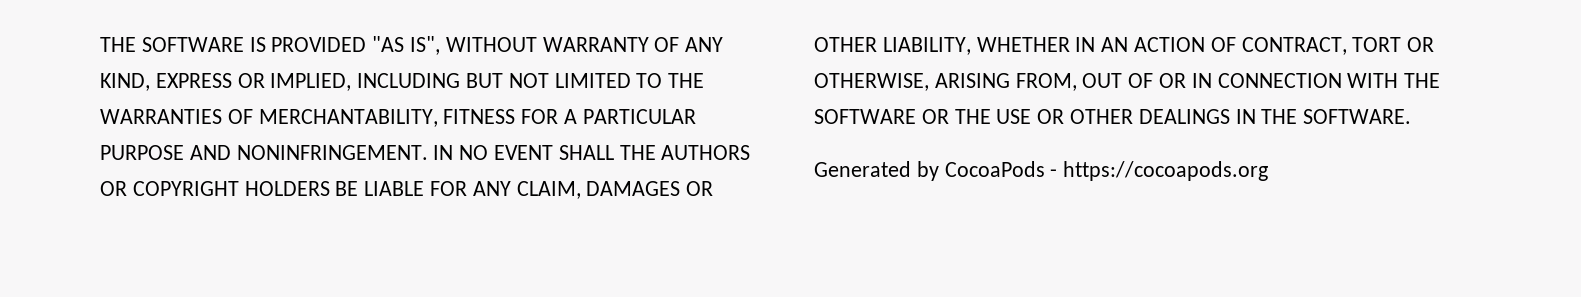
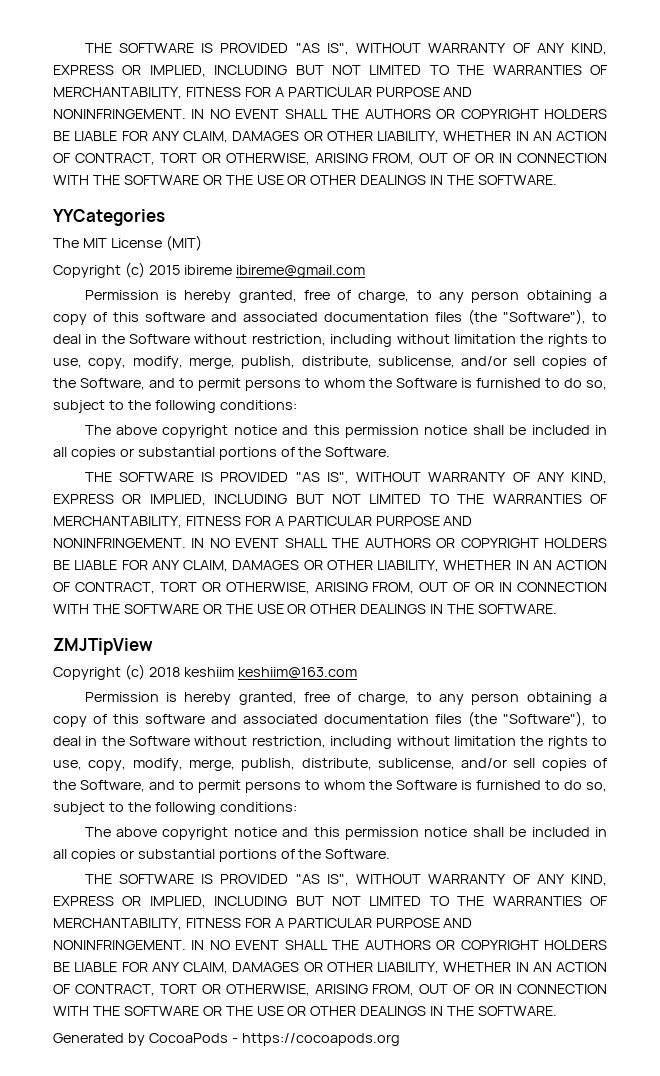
+ YYCategories
+ The MIT License (MIT)
+ Copyright (c) 2015 ibireme ibireme@gmail.com
+ Permission is hereby granted, free of charge, to any person obtaining a copy of this software and associated documentation files (the "Software"), to deal in the Software without restriction, including without limitation the rights to use, copy, modify, merge, publish, distribute, sublicense, and/or sell copies of the Software, and to permit persons to whom the Software is furnished to do so, subject to the following conditions:
+ The above copyright notice and this permission notice shall be included in all copies or substantial portions of the Software.
+ THE SOFTWARE IS PROVIDED "AS IS", WITHOUT WARRANTY OF ANY KIND, EXPRESS OR IMPLIED, INCLUDING BUT NOT LIMITED TO THE WARRANTIES OF MERCHANTABILITY, FITNESS FOR A PARTICULAR PURPOSE AND NONINFRINGEMENT. IN NO EVENT SHALL THE AUTHORS OR COPYRIGHT HOLDERS BE LIABLE FOR ANY CLAIM, DAMAGES OR OTHER LIABILITY, WHETHER IN AN ACTION OF CONTRACT, TORT OR OTHERWISE, ARISING FROM, OUT OF OR IN CONNECTION WITH THE SOFTWARE OR THE USE OR OTHER DEALINGS IN THE SOFTWARE.
+ ZMJTipView
+ Copyright (c) 2018 keshiim keshiim@163.com
+ Permission is hereby granted, free of charge, to any person obtaining a copy of this software and associated documentation files (the "Software"), to deal in the Software without restriction, including without limitation the rights to use, copy, modify, merge, publish, distribute, sublicense, and/or sell copies of the Software, and to permit persons to whom the Software is furnished to do so, subject to the following conditions:
+ The above copyright notice and this permission notice shall be included in all copies or substantial portions of the Software.
+ THE SOFTWARE IS PROVIDED "AS IS", WITHOUT WARRANTY OF ANY KIND, EXPRESS OR IMPLIED, INCLUDING BUT NOT LIMITED TO THE WARRANTIES OF MERCHANTABILITY, FITNESS FOR A PARTICULAR PURPOSE AND NONINFRINGEMENT. IN NO EVENT SHALL THE AUTHORS OR COPYRIGHT HOLDERS BE LIABLE FOR ANY CLAIM, DAMAGES OR OTHER LIABILITY, WHETHER IN AN ACTION OF CONTRACT, TORT OR OTHERWISE, ARISING FROM, OUT OF OR IN CONNECTION WITH THE SOFTWARE OR THE USE OR OTHER DEALINGS IN THE SOFTWARE.

